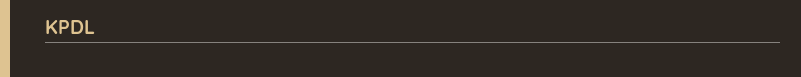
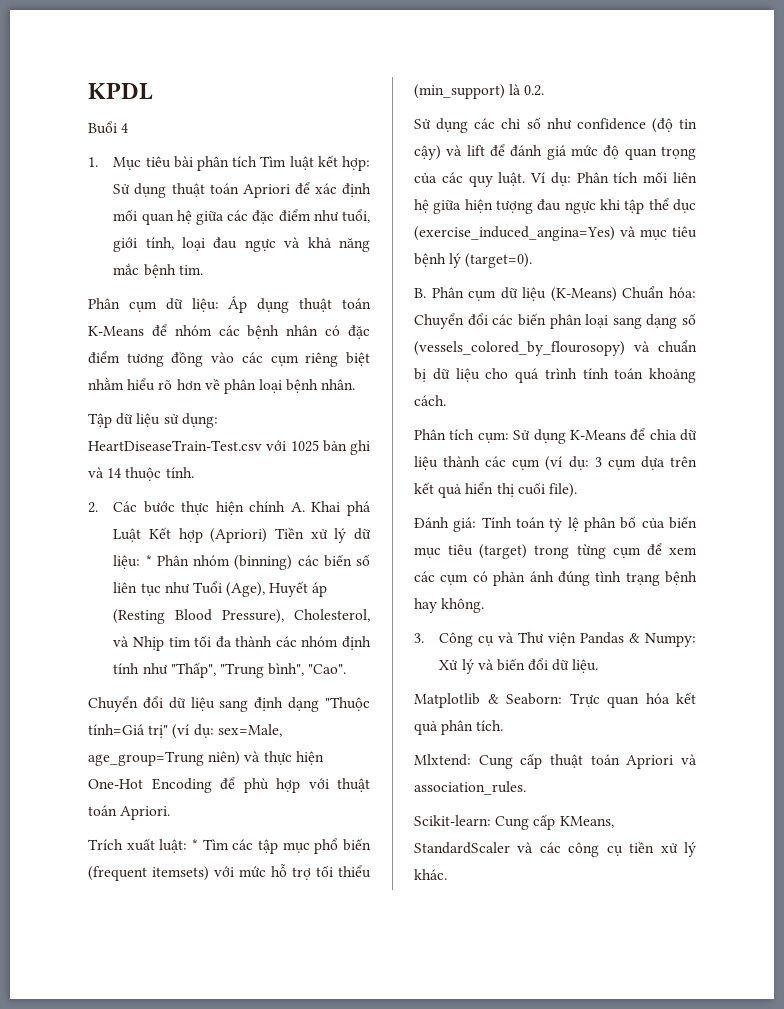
+ Buổi 4
+ 1. Mục tiêu bài phân tích Tìm luật kết hợp: Sử dụng thuật toán Apriori để xác định mối quan hệ giữa các đặc điểm như tuổi, giới tính, loại đau ngực và khả năng mắc bệnh tim.
+ Phân cụm dữ liệu: Áp dụng thuật toán K-Means để nhóm các bệnh nhân có đặc điểm tương đồng vào các cụm riêng biệt nhằm hiểu rõ hơn về phân loại bệnh nhân.
+ Tập dữ liệu sử dụng: HeartDiseaseTrain-Test.csv với 1025 bản ghi và 14 thuộc tính.
+ 2. Các bước thực hiện chính A. Khai phá Luật Kết hợp (Apriori) Tiền xử lý dữ liệu: * Phân nhóm (binning) các biến số liên tục như Tuổi (Age), Huyết áp (Resting Blood Pressure), Cholesterol, và Nhịp tim tối đa thành các nhóm định tính như "Thấp", "Trung bình", "Cao".
+ Chuyển đổi dữ liệu sang định dạng "Thuộc tính=Giá trị" (ví dụ: sex=Male, age_group=Trung niên) và thực hiện One-Hot Encoding để phù hợp với thuật toán Apriori.
+ Trích xuất luật: * Tìm các tập mục phổ biến (frequent itemsets) với mức hỗ trợ tối thiểu (min_support) là 0.2.
+ Sử dụng các chỉ số như confidence (độ tin cậy) và lift để đánh giá mức độ quan trọng của các quy luật. Ví dụ: Phân tích mối liên hệ giữa hiện tượng đau ngực khi tập thể dục (exercise_induced_angina=Yes) và mục tiêu bệnh lý (target=0).
+ B. Phân cụm dữ liệu (K-Means) Chuẩn hóa: Chuyển đổi các biến phân loại sang dạng số (vessels_colored_by_flourosopy) và chuẩn bị dữ liệu cho quá trình tính toán khoảng cách.
+ Phân tích cụm: Sử dụng K-Means để chia dữ liệu thành các cụm (ví dụ: 3 cụm dựa trên kết quả hiển thị cuối file).
+ Đánh giá: Tính toán tỷ lệ phân bố của biến mục tiêu (target) trong từng cụm để xem các cụm có phản ánh đúng tình trạng bệnh hay không.
+ 3. Công cụ và Thư viện Pandas & Numpy: Xử lý và biến đổi dữ liệu.
+ Matplotlib & Seaborn: Trực quan hóa kết quả phân tích.
+ Mlxtend: Cung cấp thuật toán Apriori và association_rules.
+ Scikit-learn: Cung cấp KMeans, StandardScaler và các công cụ tiền xử lý khác.

